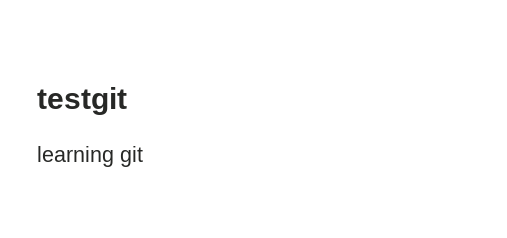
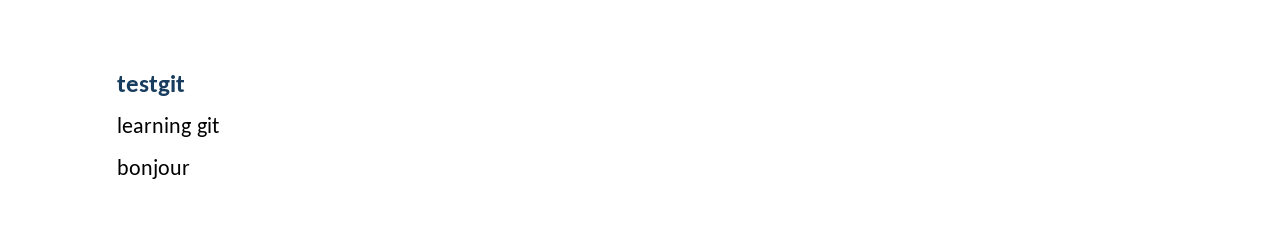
+ bonjour

